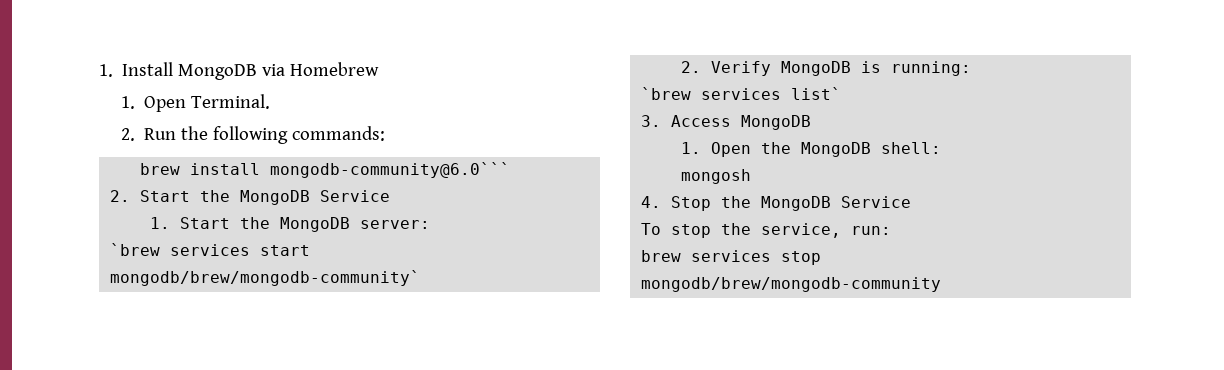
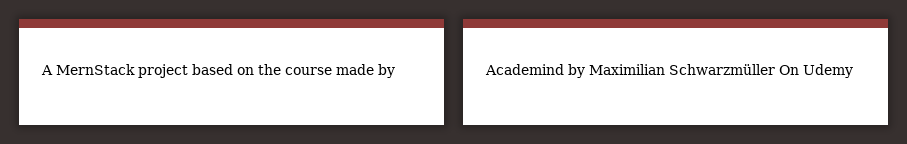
- 1. Install MongoDB via Homebrew
- 1. Open Terminal.
- 2. Run the following commands:
- brew install mongodb-community@6.0```
- 2. Start the MongoDB Service
- 1. Start the MongoDB server:
- `brew services start mongodb/brew/mongodb-community`
- 2. Verify MongoDB is running:
- `brew services list`
- 3. Access MongoDB
- 1. Open the MongoDB shell:
- mongosh
- 4. Stop the MongoDB Service
- To stop the service, run:
- brew services stop mongodb/brew/mongodb-community
+ A MernStack project based on the course made by Academind by Maximilian Schwarzmüller On Udemy

